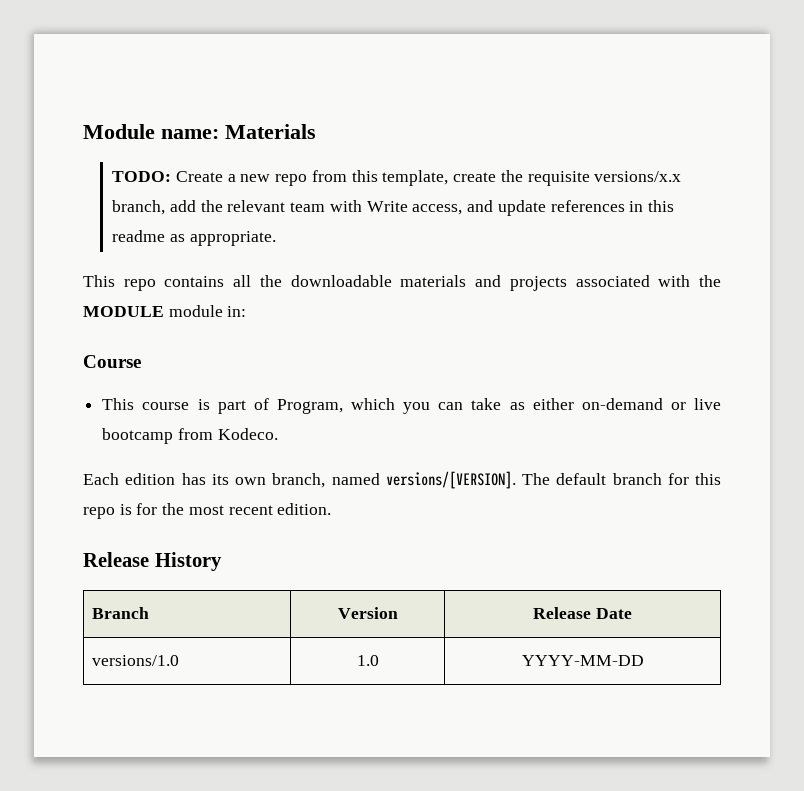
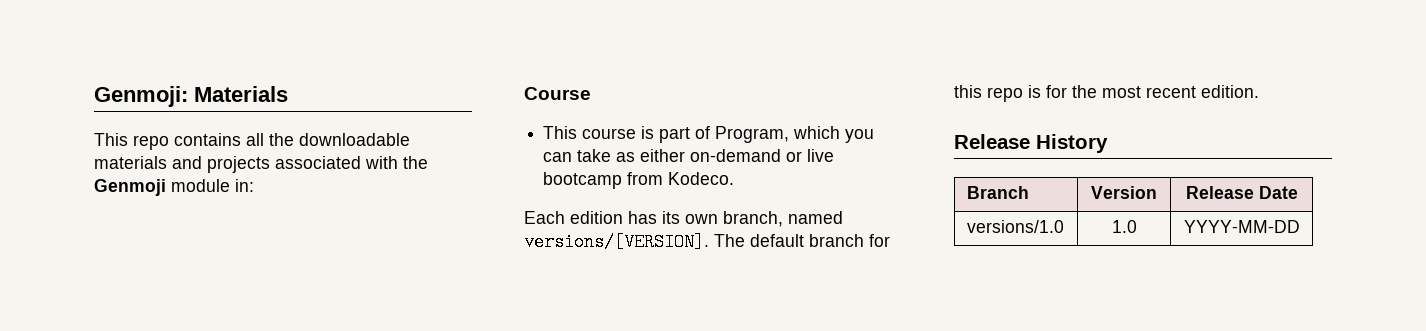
- Module name: Materials
+ Genmoji: Materials
- TODO: Create a new repo from this template, create the requisite versions/x.x branch, add the relevant team with Write access, and update references in this readme as appropriate.
- This repo contains all the downloadable materials and projects associated with the MODULE module in:
+ This repo contains all the downloadable materials and projects associated with the Genmoji module in:

